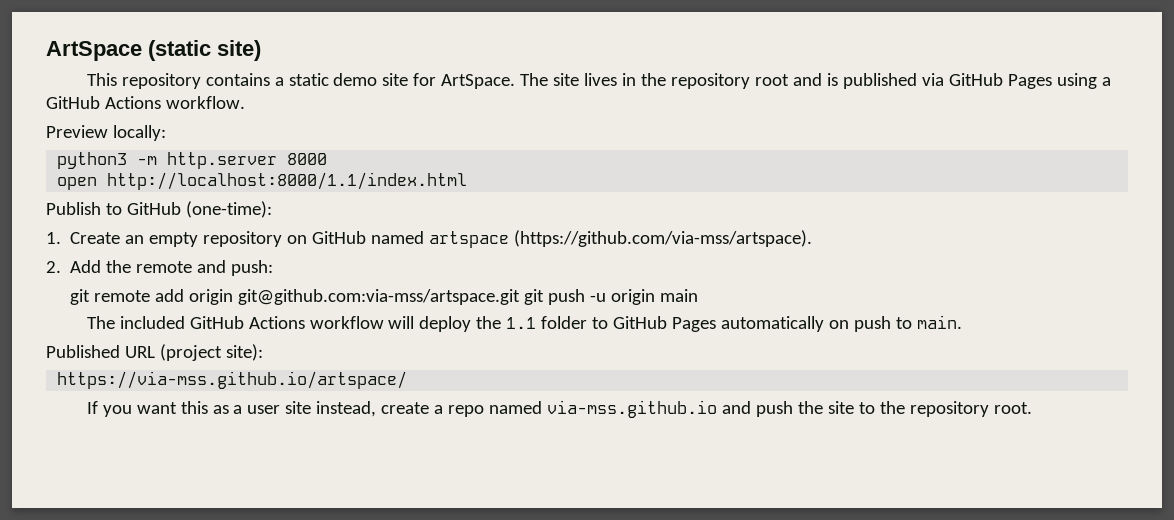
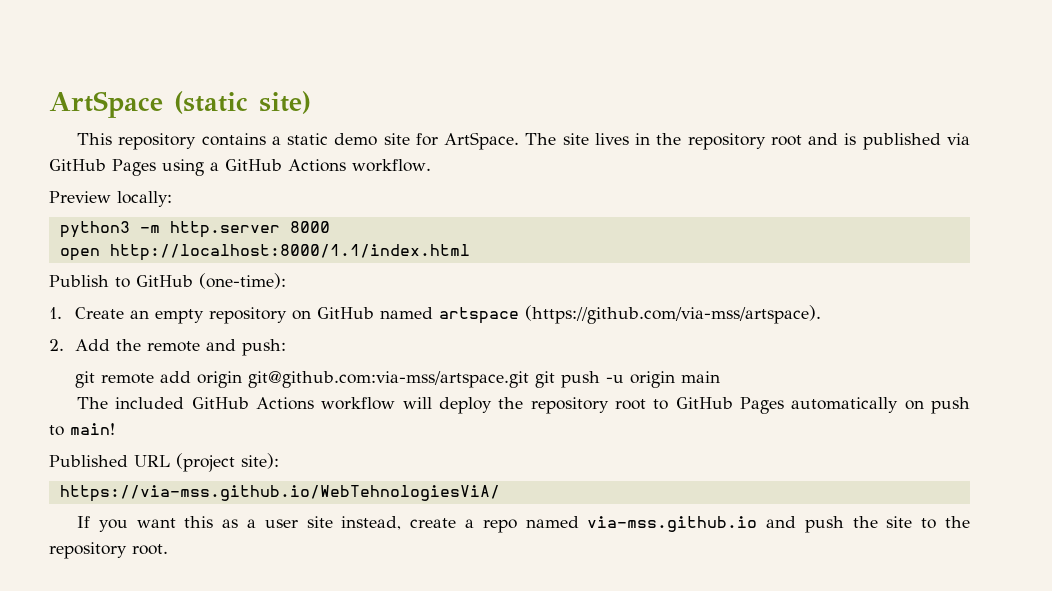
- The included GitHub Actions workflow will deploy the 1.1 folder to GitHub Pages automatically on push to main.
+ The included GitHub Actions workflow will deploy the repository root to GitHub Pages automatically on push to main!
- https://via-mss.github.io/artspace/
+ https://via-mss.github.io/WebTehnologiesViA/

